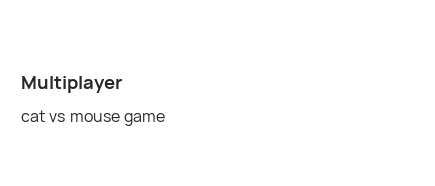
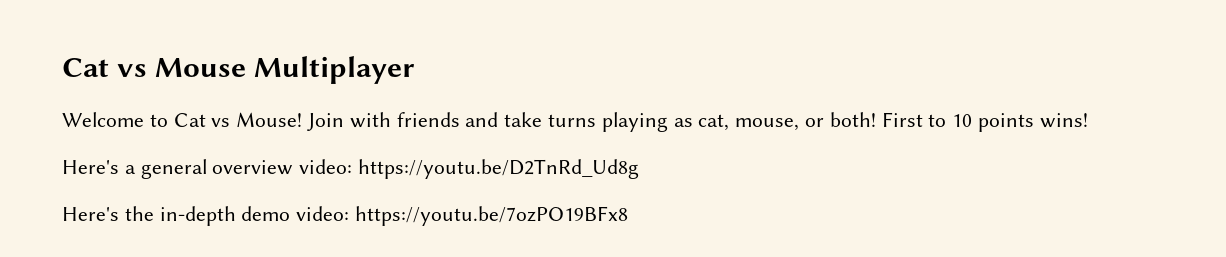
- Multiplayer
- cat vs mouse game
+ Cat vs Mouse Multiplayer
+ Welcome to Cat vs Mouse! Join with friends and take turns playing as cat, mouse, or both! First to 10 points wins!
+ Here's a general overview video: https://youtu.be/D2TnRd_Ud8g
+ Here's the in-depth demo video: https://youtu.be/7ozPO19BFx8

